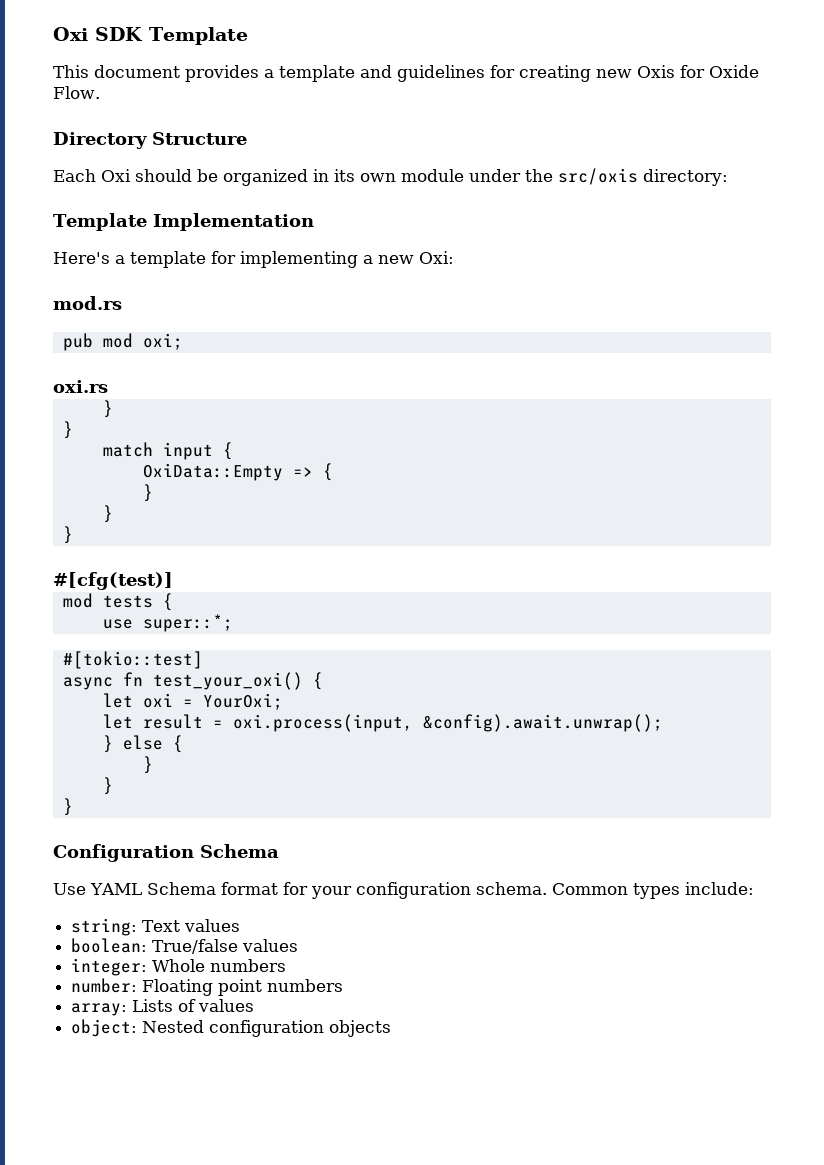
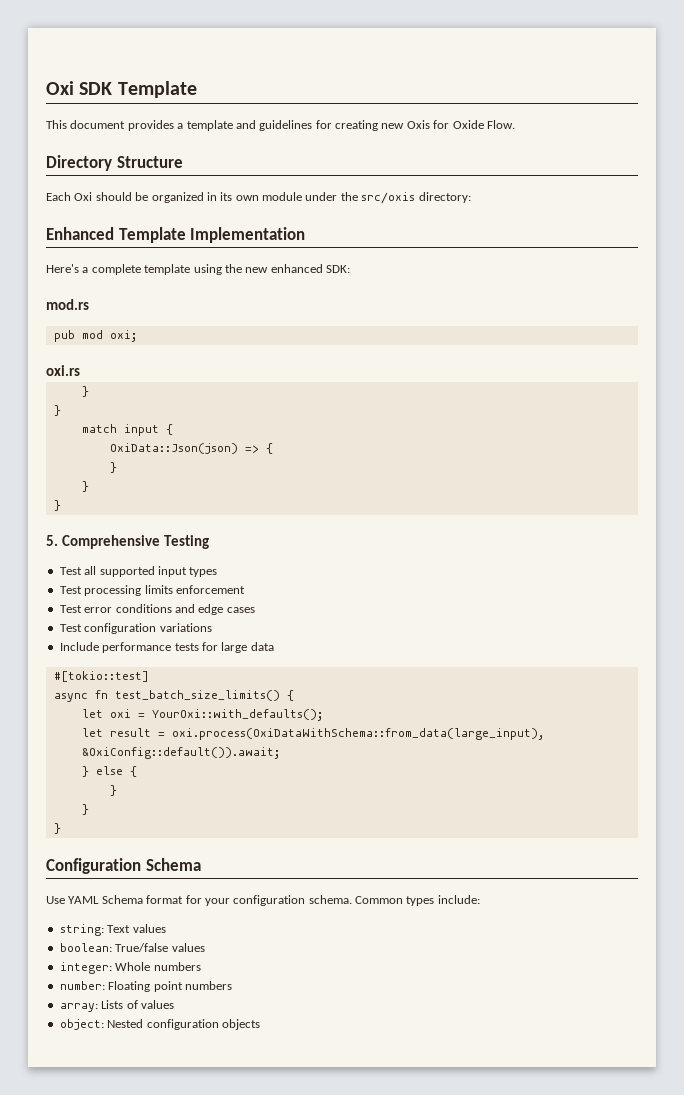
- Template Implementation
+ Enhanced Template Implementation
- Here's a template for implementing a new Oxi:
+ Here's a complete template using the new enhanced SDK:
- OxiData::Empty => {
+ OxiData::Json(json) => {
- #[cfg(test)]
- mod tests {
- use super::*;
+ 5. Comprehensive Testing
+ Test all supported input types
+ Test processing limits enforcement
+ Test error conditions and edge cases
+ Test configuration variations
+ Include performance tests for large data
- async fn test_your_oxi() {
+ async fn test_batch_size_limits() {
- let oxi = YourOxi;
+ let oxi = YourOxi::with_defaults();
- let result = oxi.process(input, &config).await.unwrap();
+ let result = oxi.process(OxiDataWithSchema::from_data(large_input), &OxiConfig::default()).await;

